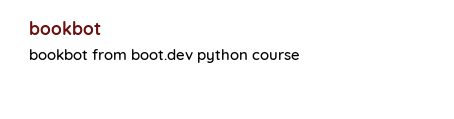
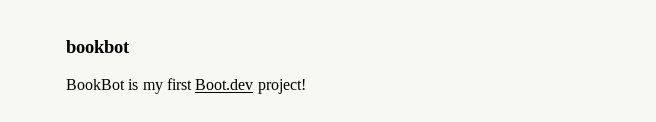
- bookbot from boot.dev python course
+ BookBot is my first Boot.dev project!

